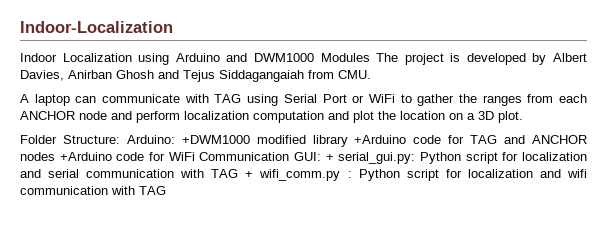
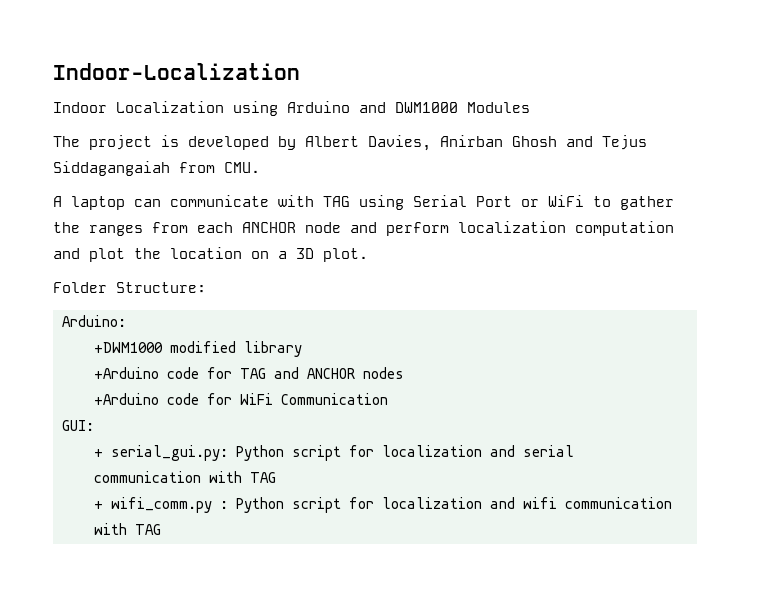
- Indoor Localization using Arduino and DWM1000 Modules The project is developed by Albert Davies, Anirban Ghosh and Tejus Siddagangaiah from CMU.
+ Indoor Localization using Arduino and DWM1000 Modules
+ The project is developed by Albert Davies, Anirban Ghosh and Tejus Siddagangaiah from CMU.
- Folder Structure: Arduino: +DWM1000 modified library +Arduino code for TAG and ANCHOR nodes +Arduino code for WiFi Communication GUI: + serial_gui.py: Python script for localization and serial communication with TAG + wifi_comm.py : Python script for localization and wifi communication with TAG
+ Folder Structure:
+ Arduino:
+ +DWM1000 modified library
+ +Arduino code for TAG and ANCHOR nodes
+ +Arduino code for WiFi Communication
+ GUI:
+ + serial_gui.py: Python script for localization and serial communication with TAG
+ + wifi_comm.py : Python script for localization and wifi communication with TAG

